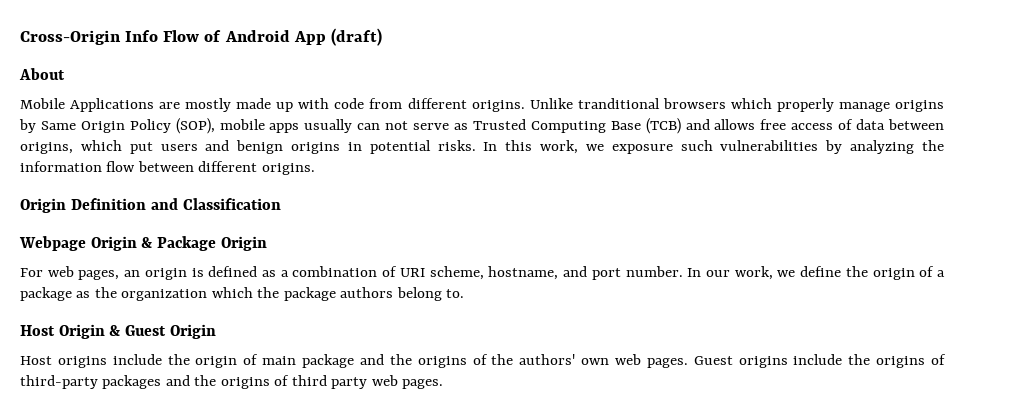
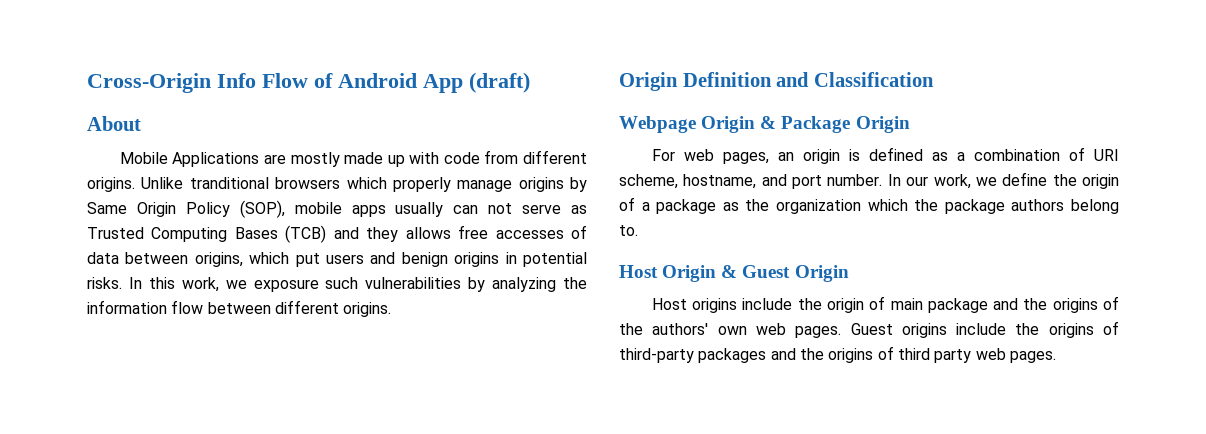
- Unlike tranditional browsers which properly manage origins by Same Origin Policy (SOP), mobile apps usually can not serve as Trusted Computing Base (TCB) and allows free access of data between origins, which put users and benign origins in potential risks.
+ Unlike tranditional browsers which properly manage origins by Same Origin Policy (SOP), mobile apps usually can not serve as Trusted Computing Bases (TCB) and they allows free accesses of data between origins, which put users and benign origins in potential risks.

